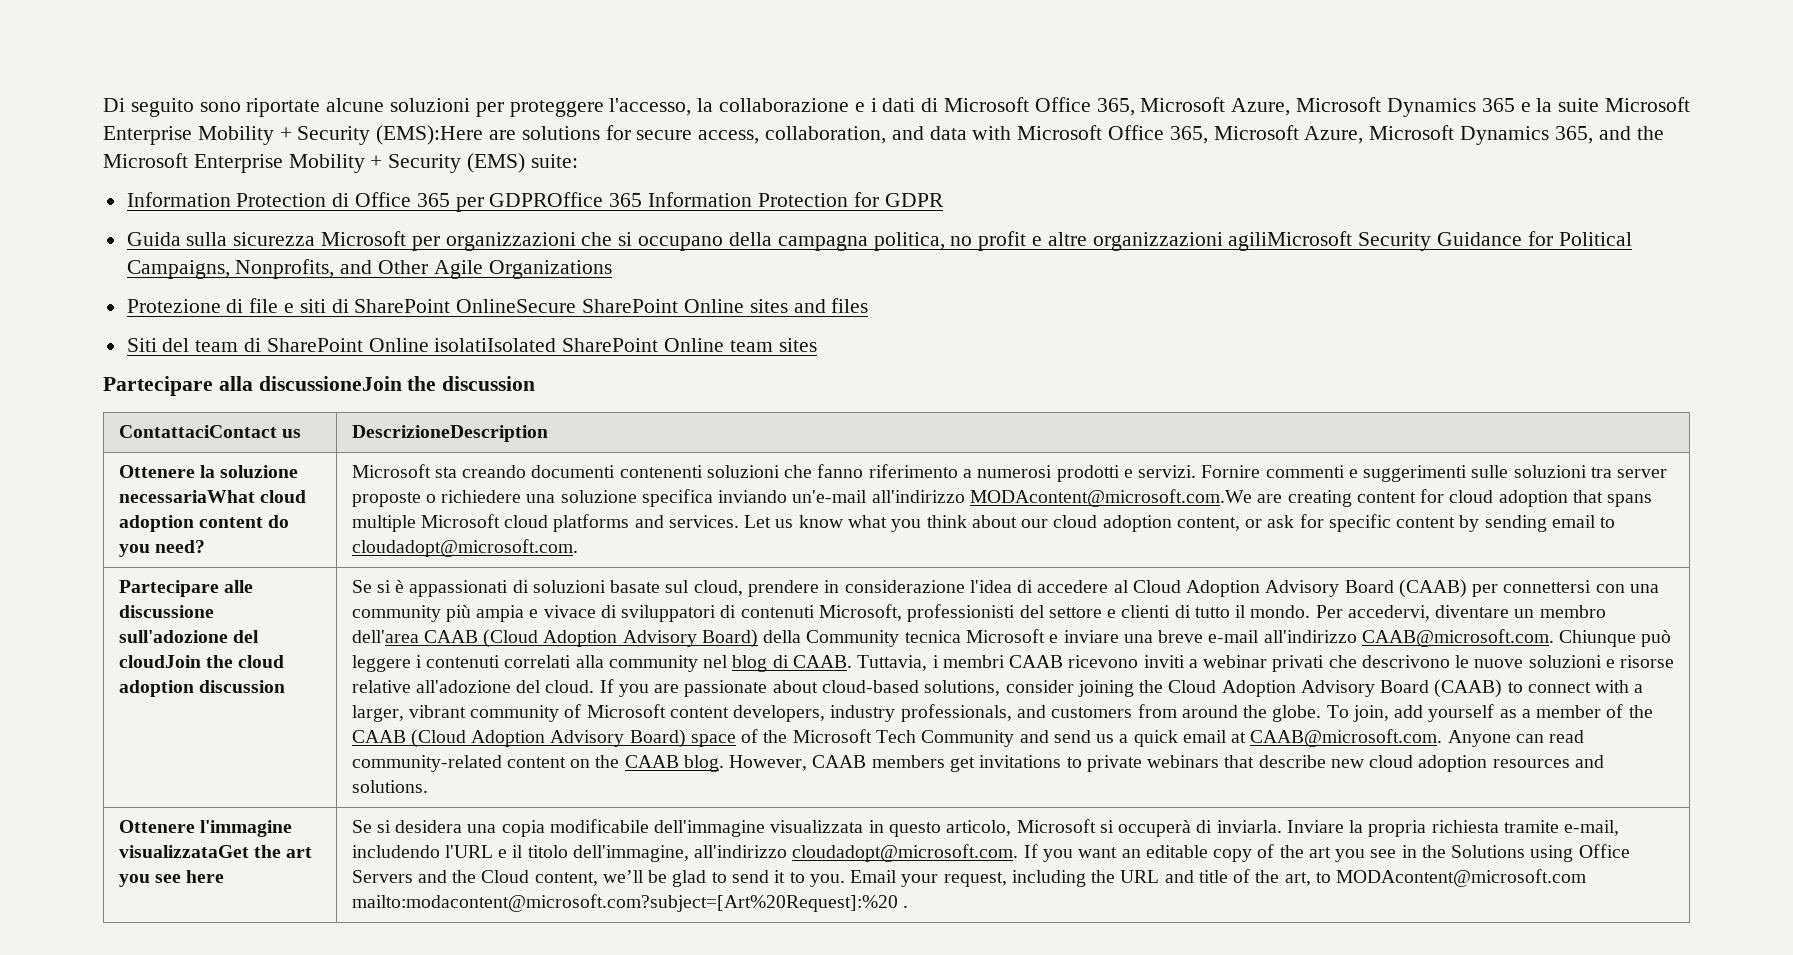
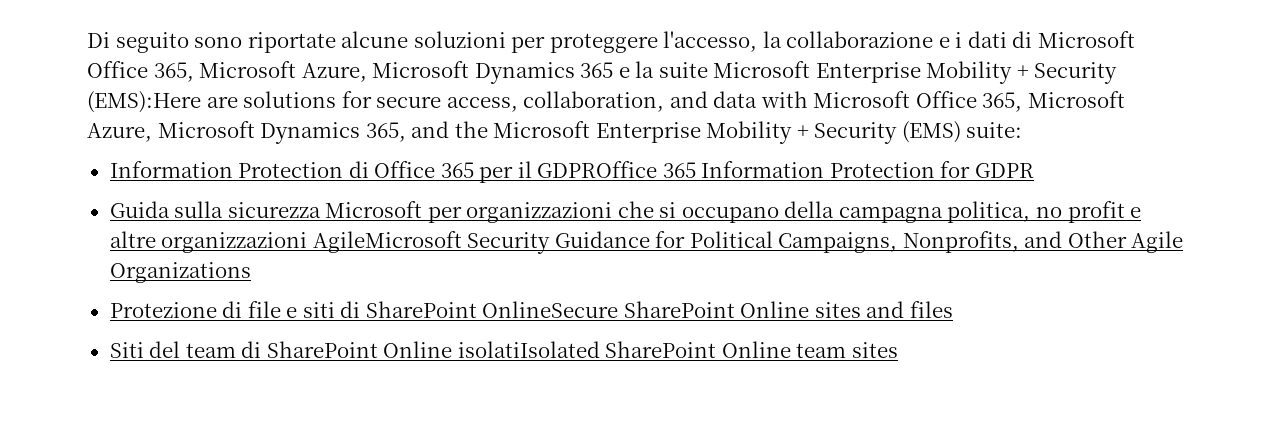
- Information Protection di Office 365 per GDPROffice 365 Information Protection for GDPR
+ Information Protection di Office 365 per il GDPROffice 365 Information Protection for GDPR
- Guida sulla sicurezza Microsoft per organizzazioni che si occupano della campagna politica, no profit e altre organizzazioni agiliMicrosoft Security Guidance for Political Campaigns, Nonprofits, and Other Agile Organizations
+ Guida sulla sicurezza Microsoft per organizzazioni che si occupano della campagna politica, no profit e altre organizzazioni AgileMicrosoft Security Guidance for Political Campaigns, Nonprofits, and Other Agile Organizations
- Partecipare alla discussioneJoin the discussion
- ContattaciContact us | DescrizioneDescription
- Ottenere la soluzione necessariaWhat cloud adoption content do you need? | Microsoft sta creando documenti contenenti soluzioni che fanno riferimento a numerosi prodotti e servizi. Fornire commenti e suggerimenti sulle soluzioni tra server proposte o richiedere una soluzione specifica inviando un'e-mail all'indirizzo MODAcontent@microsoft.com.We are creating content for cloud adoption that spans multiple Microsoft cloud platforms and services. Let us know what you think about our cloud adoption content, or ask for specific content by sending email to cloudadopt@microsoft.com.
- Partecipare alle discussione sull'adozione del cloudJoin the cloud adoption discussion | Se si è appassionati di soluzioni basate sul cloud, prendere in considerazione l'idea di accedere al Cloud Adoption Advisory Board (CAAB) per connettersi con una community più ampia e vivace di sviluppatori di contenuti Microsoft, professionisti del settore e clienti di tutto il mondo. Per accedervi, diventare un membro dell'area CAAB (Cloud Adoption Advisory Board) della Community tecnica Microsoft e inviare una breve e-mail all'indirizzo CAAB@microsoft.com. Chiunque può leggere i contenuti correlati alla community nel blog di CAAB. Tuttavia, i membri CAAB ricevono inviti a webinar privati che descrivono le nuove soluzioni e risorse relative all'adozione del cloud. If you are passionate about cloud-based solutions, consider joining the Cloud Adoption Advisory Board (CAAB) to connect with a larger, vibrant community of Microsoft content developers, industry professionals, and customers from around the globe. To join, add yourself as a member of the CAAB (Cloud Adoption Advisory Board) space of the Microsoft Tech Community and send us a quick email at CAAB@microsoft.com. Anyone can read community-related content on the CAAB blog. However, CAAB members get invitations to private webinars that describe new cloud adoption resources and solutions.
- Ottenere l'immagine visualizzataGet the art you see here | Se si desidera una copia modificabile dell'immagine visualizzata in questo articolo, Microsoft si occuperà di inviarla. Inviare la propria richiesta tramite e-mail, includendo l'URL e il titolo dell'immagine, all'indirizzo cloudadopt@microsoft.com. If you want an editable copy of the art you see in the Solutions using Office Servers and the Cloud content, we’ll be glad to send it to you. Email your request, including the URL and title of the art, to MODAcontent@microsoft.com mailto:modacontent@microsoft.com?subject=[Art%20Request]:%20 .

